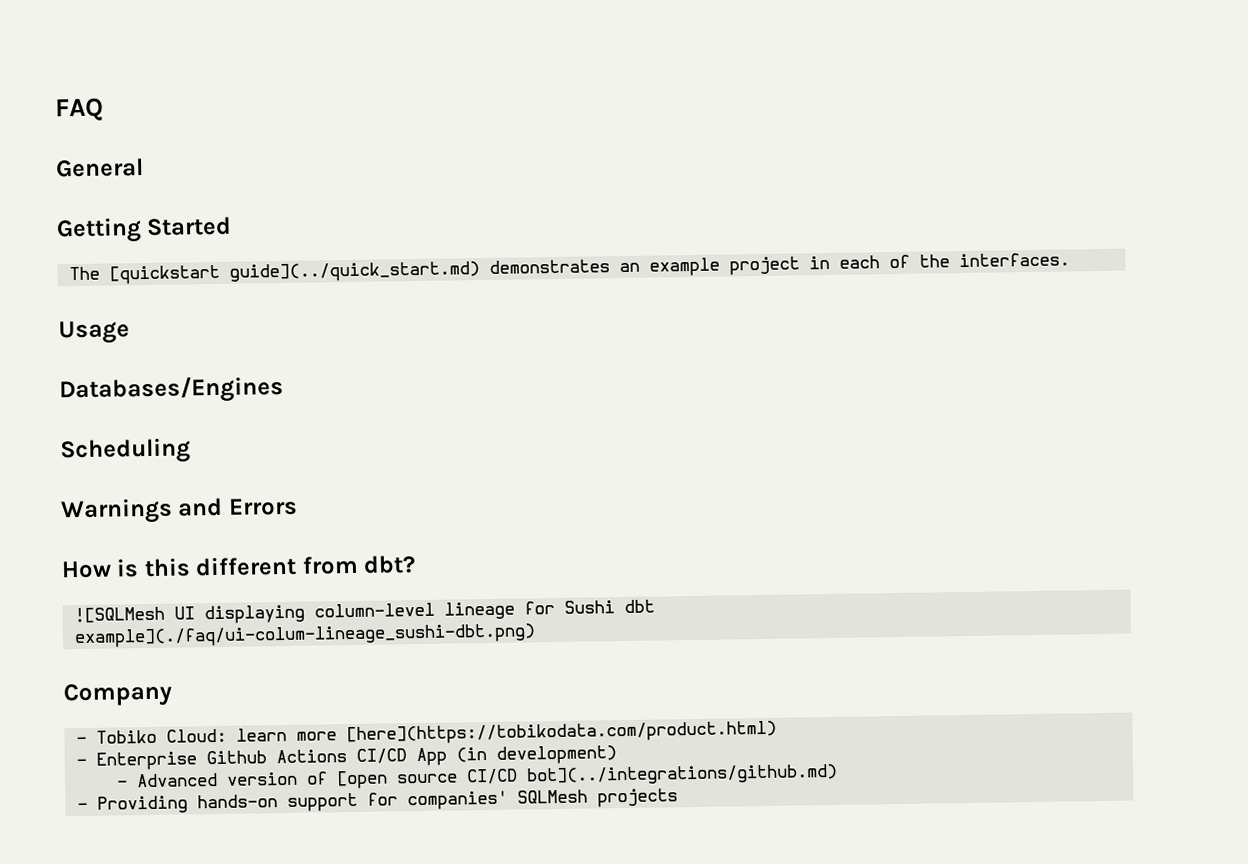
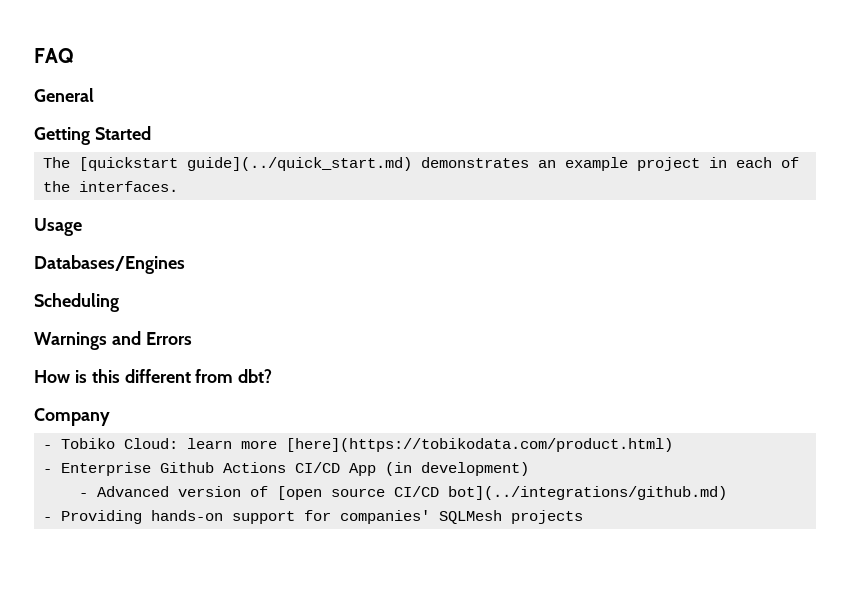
- ![SQLMesh UI displaying column-level lineage for Sushi dbt example](./faq/ui-colum-lineage_sushi-dbt.png)

